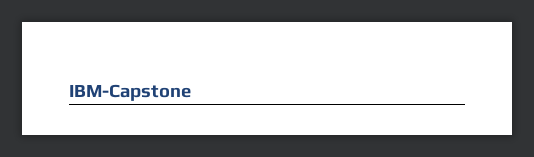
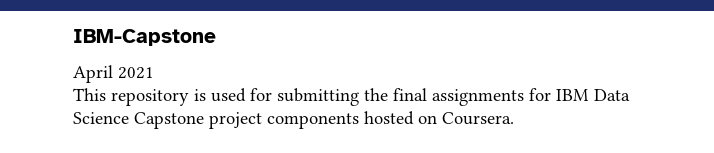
+ April 2021
+ This repository is used for submitting the final assignments for IBM Data Science Capstone project components hosted on Coursera.

